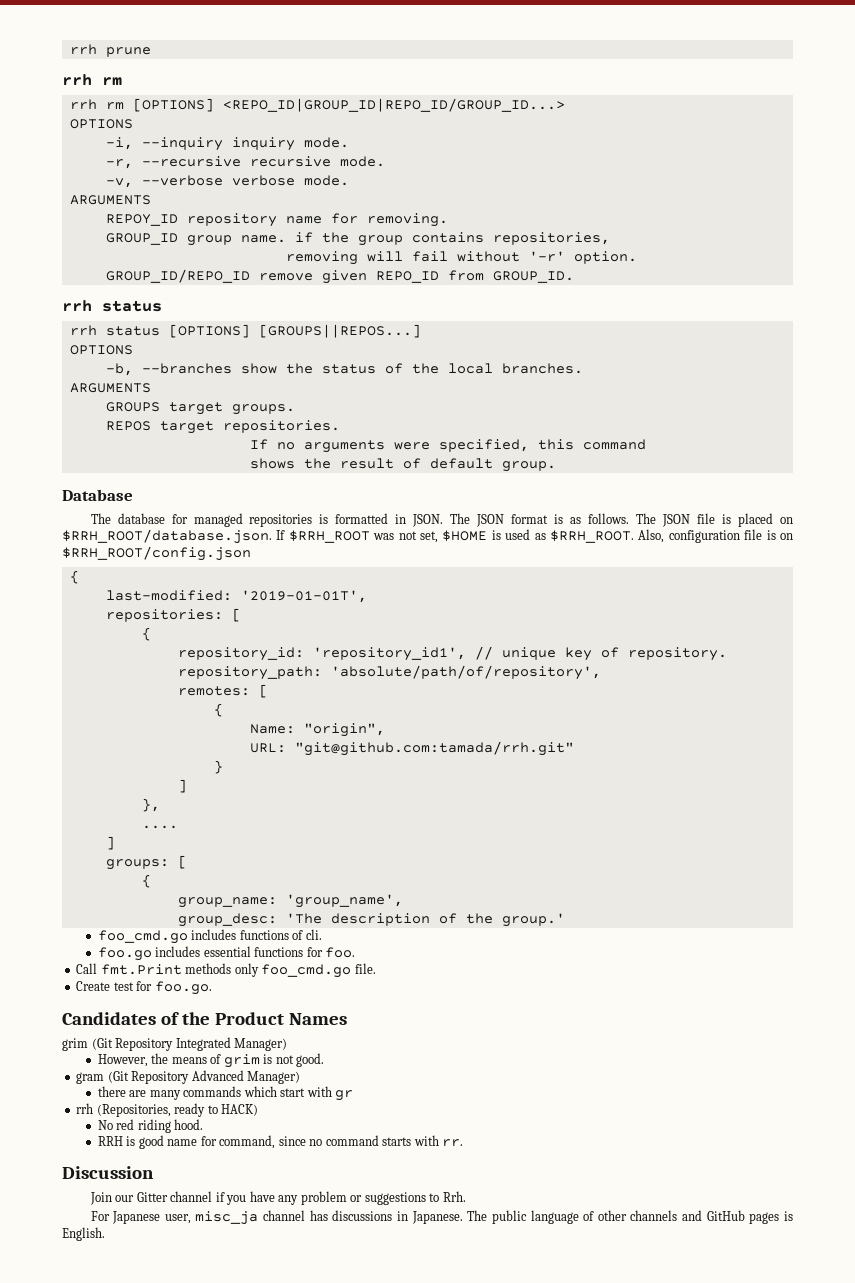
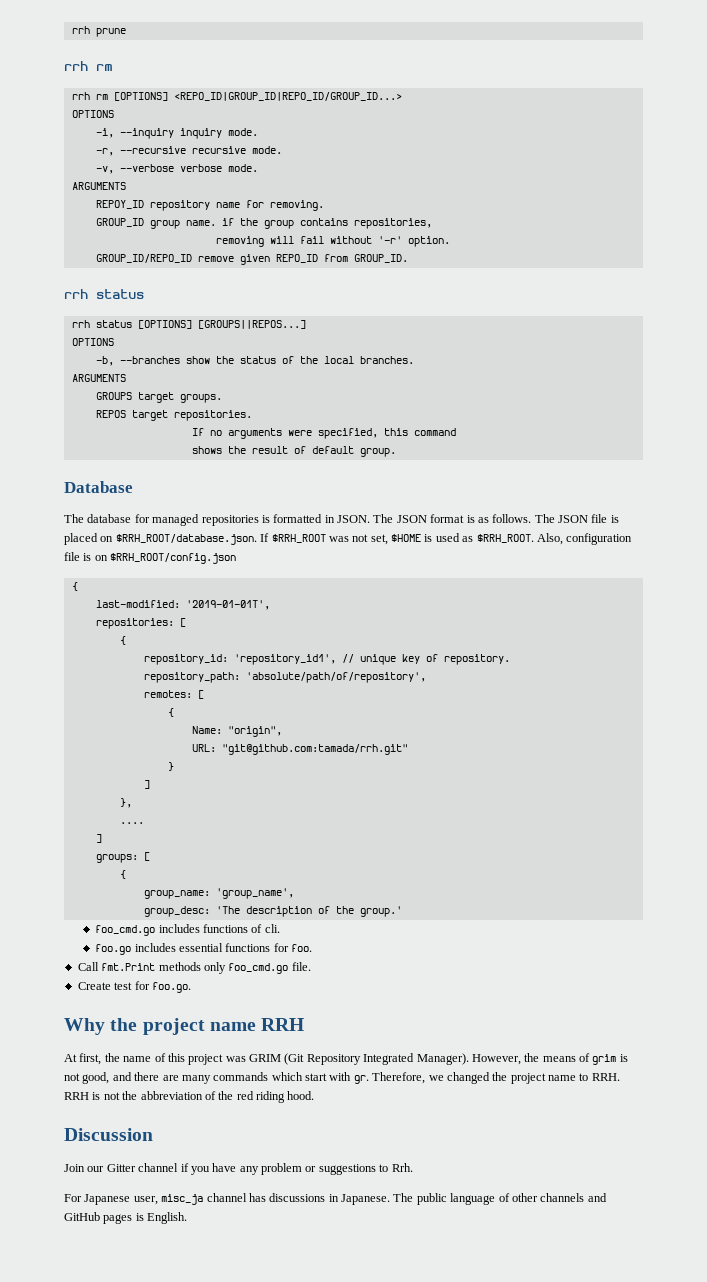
- Candidates of the Product Names
- grim (Git Repository Integrated Manager)
- However, the means of grim is not good.
- gram (Git Repository Advanced Manager)
- there are many commands which start with gr
- rrh (Repositories, ready to HACK)
- No red riding hood.
- RRH is good name for command, since no command starts with rr.
+ Why the project name RRH
+ At first, the name of this project was GRIM (Git Repository Integrated Manager). However, the means of grim is not good, and there are many commands which start with gr. Therefore, we changed the project name to RRH. RRH is not the abbreviation of the red riding hood.

